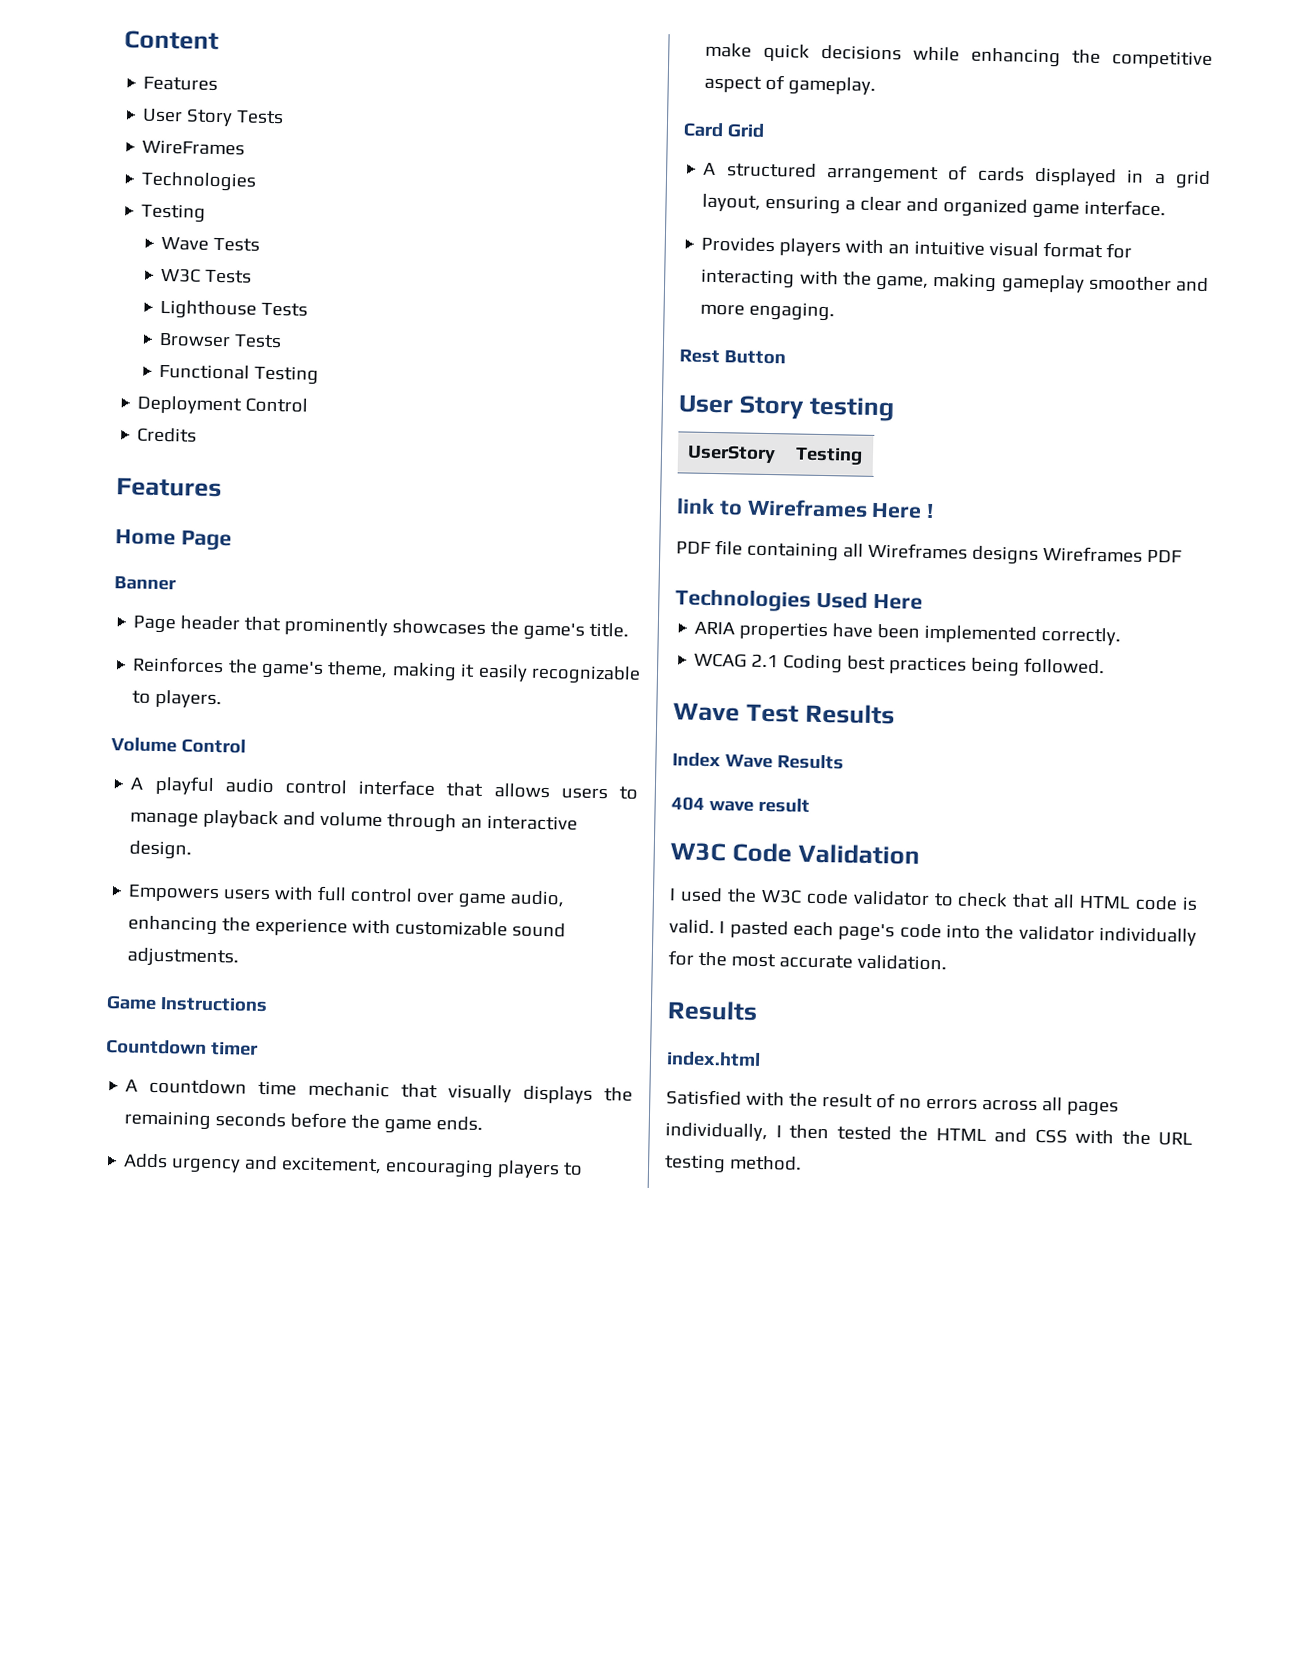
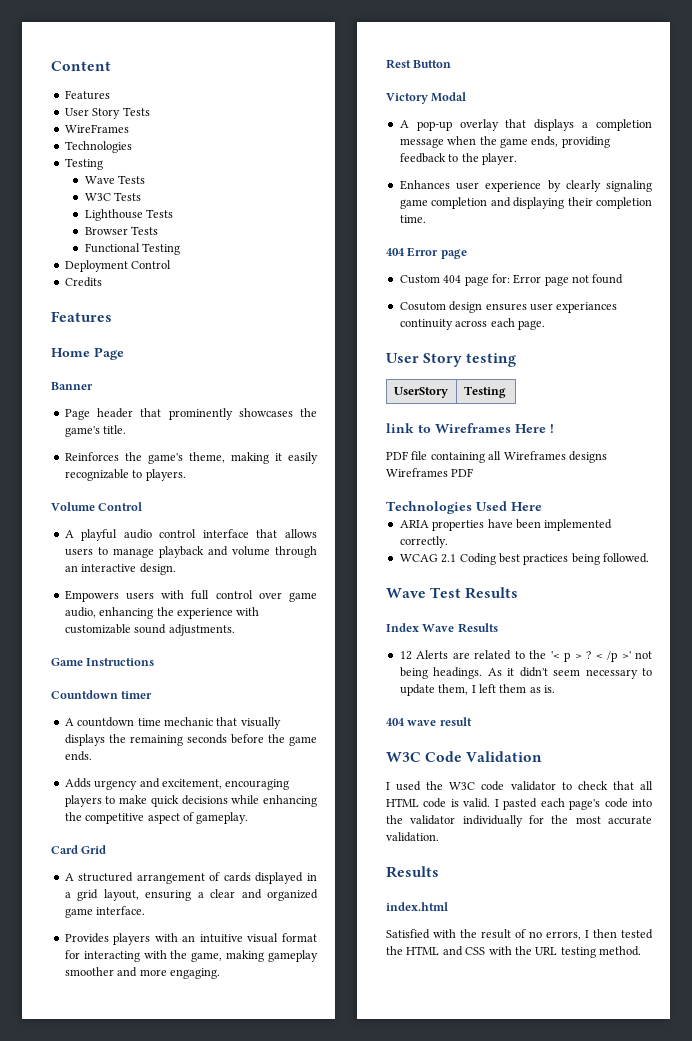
+ Victory Modal
+ A pop-up overlay that displays a completion message when the game ends, providing feedback to the player.
+ Enhances user experience by clearly signaling game completion and displaying their completion time.
+ 404 Error page
+ Custom 404 page for: Error page not found
+ Cosutom design ensures user experiances continuity across each page.
+ 12 Alerts are related to the '< p > ? < /p >' not being headings. As it didn't seem necessary to update them, I left them as is.
- Satisfied with the result of no errors across all pages individually, I then tested the HTML and CSS with the URL testing method.
+ Satisfied with the result of no errors, I then tested the HTML and CSS with the URL testing method.

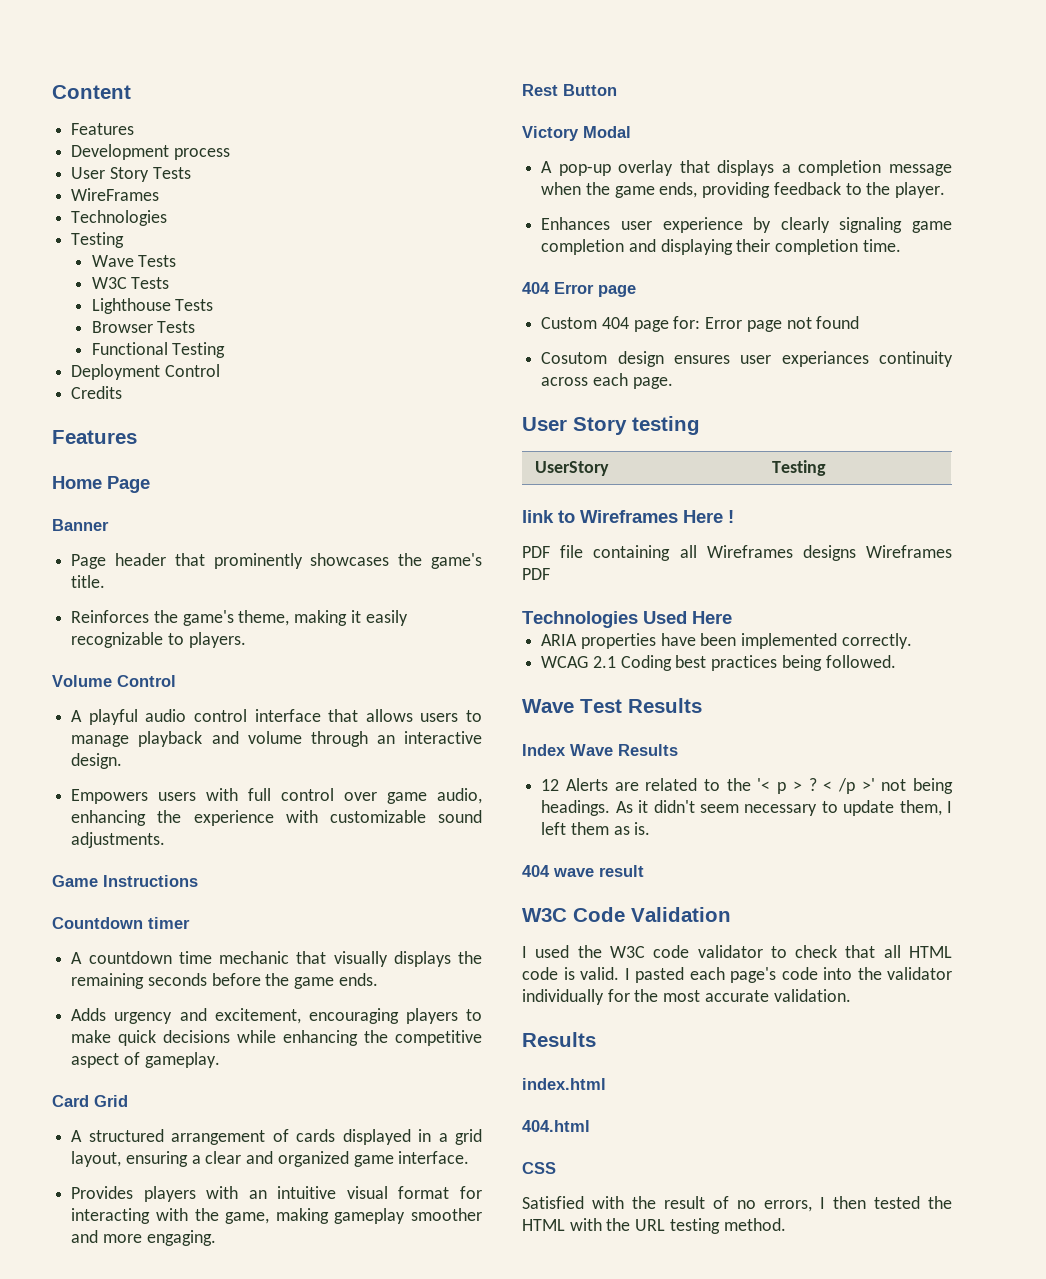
+ Development process
+ 404.html
+ CSS
- Satisfied with the result of no errors, I then tested the HTML and CSS with the URL testing method.
+ Satisfied with the result of no errors, I then tested the HTML with the URL testing method.

